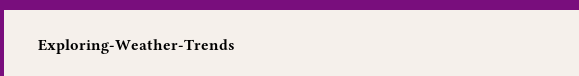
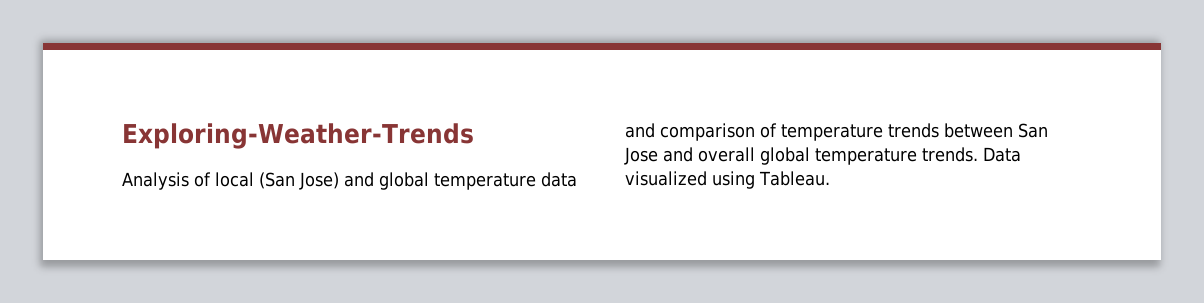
+ Analysis of local (San Jose) and global temperature data and comparison of temperature trends between San Jose and overall global temperature trends. Data visualized using Tableau.

